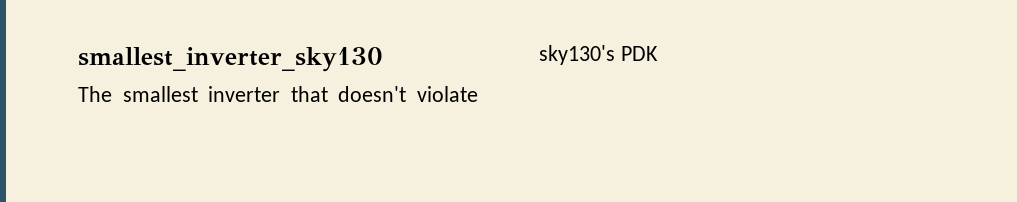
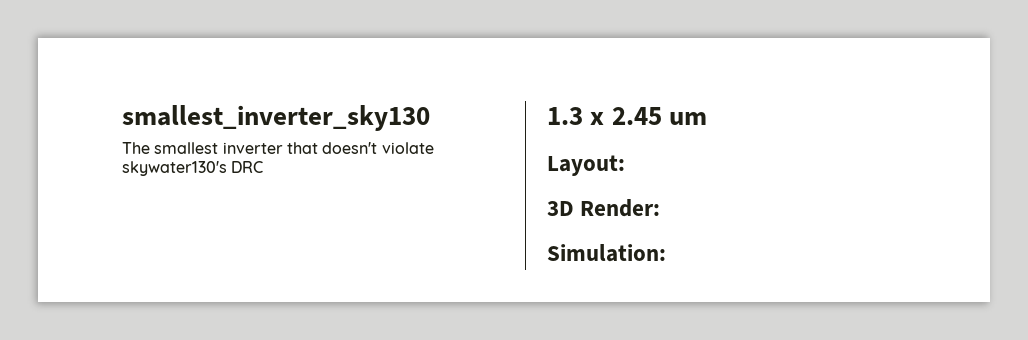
- The smallest inverter that doesn't violate sky130's PDK
+ The smallest inverter that doesn't violate skywater130's DRC
+ 1.3 x 2.45 um
+ Layout:
+ 3D Render:
+ Simulation:

